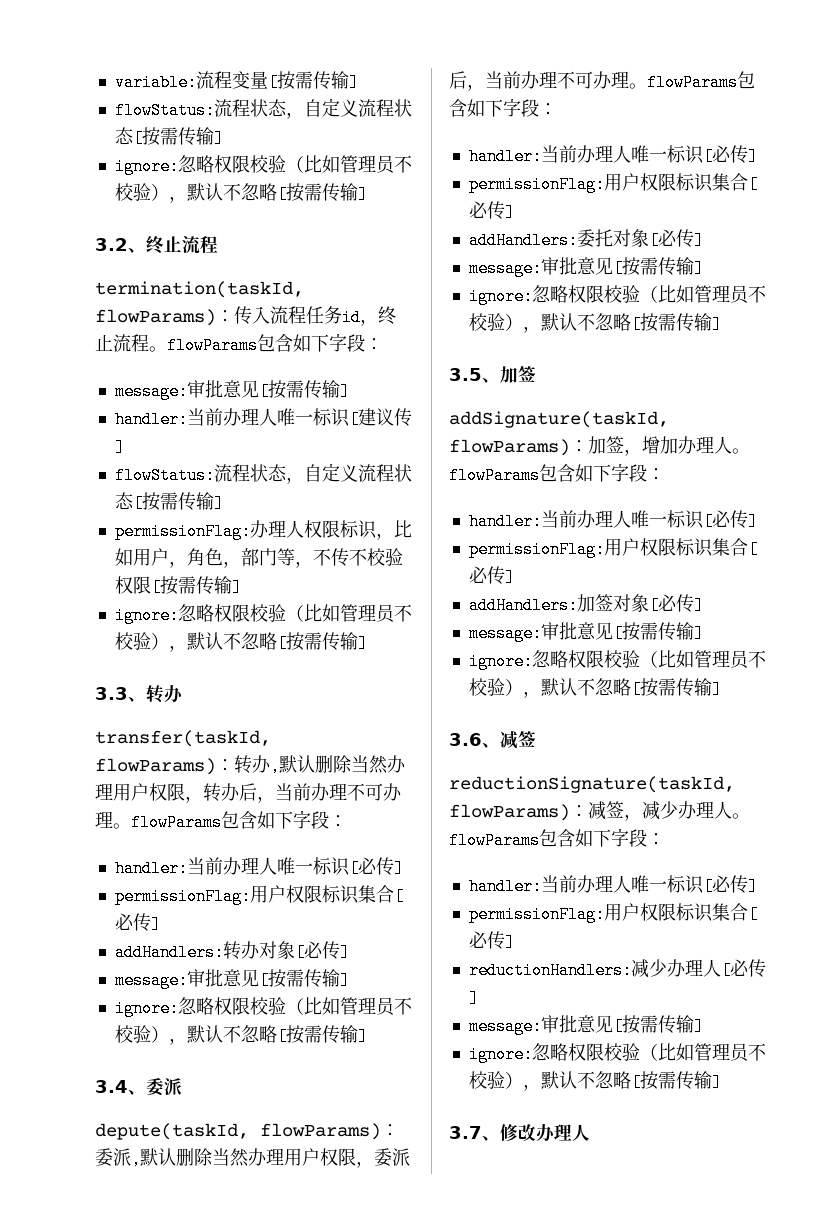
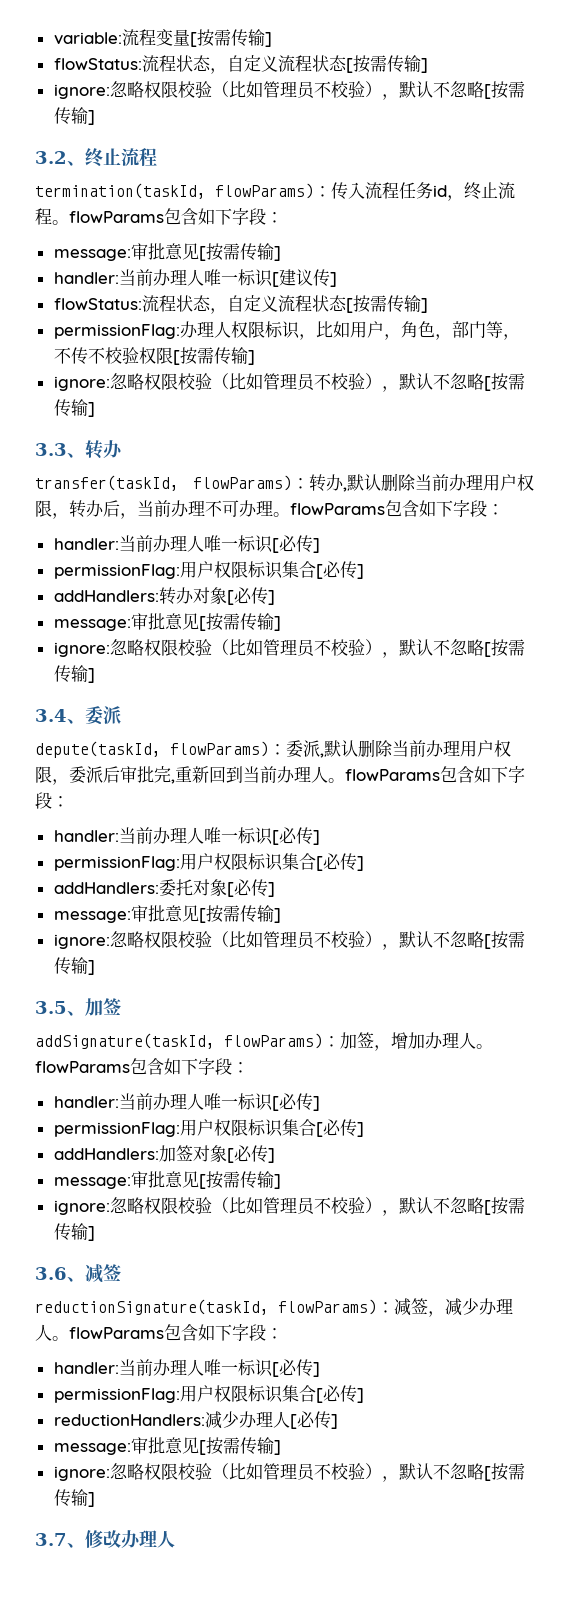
- transfer(taskId, flowParams)：转办,默认删除当然办理用户权限，转办后，当前办理不可办理。flowParams包含如下字段：
+ transfer(taskId, flowParams)：转办,默认删除当前办理用户权限，转办后，当前办理不可办理。flowParams包含如下字段：
- depute(taskId, flowParams)：委派,默认删除当然办理用户权限，委派后，当前办理不可办理。flowParams包含如下字段：
+ depute(taskId, flowParams)：委派,默认删除当前办理用户权限，委派后审批完,重新回到当前办理人。flowParams包含如下字段：

